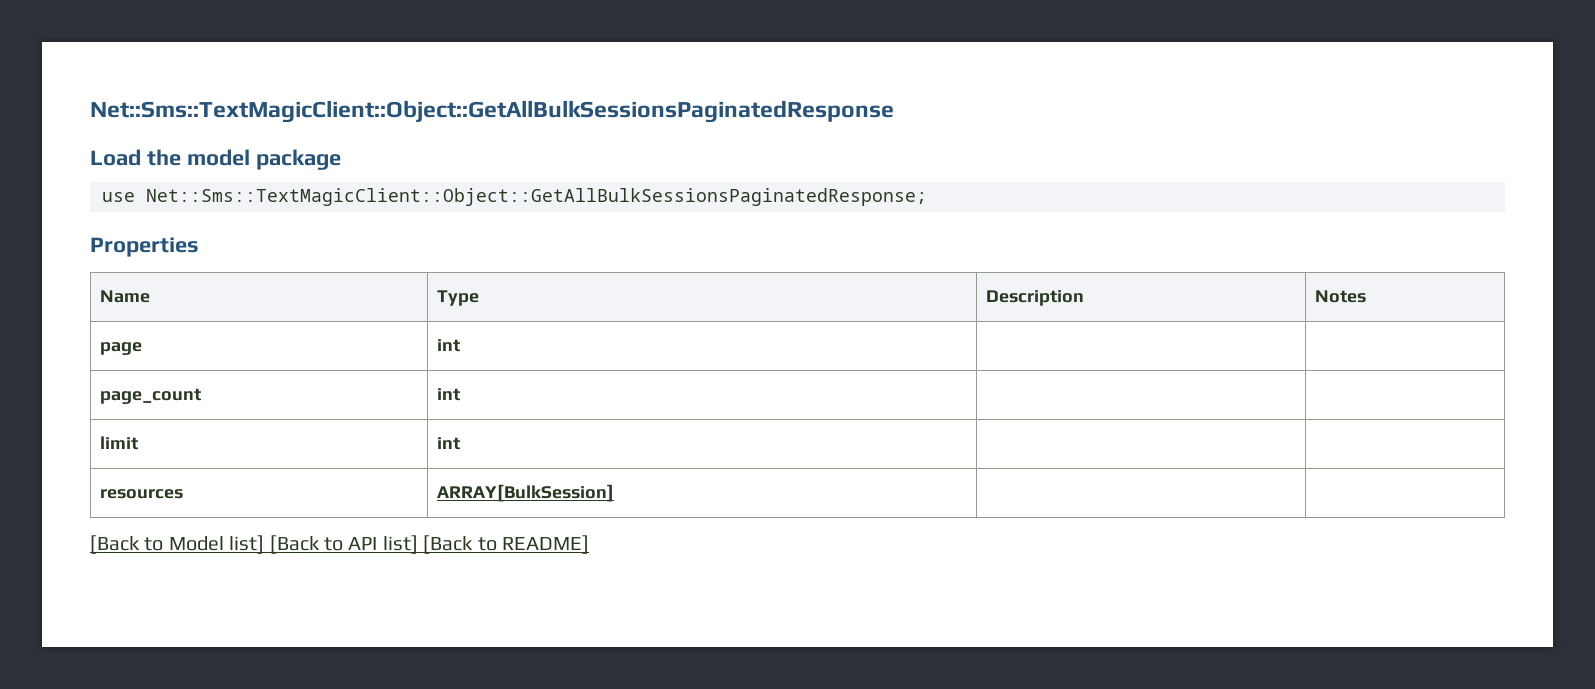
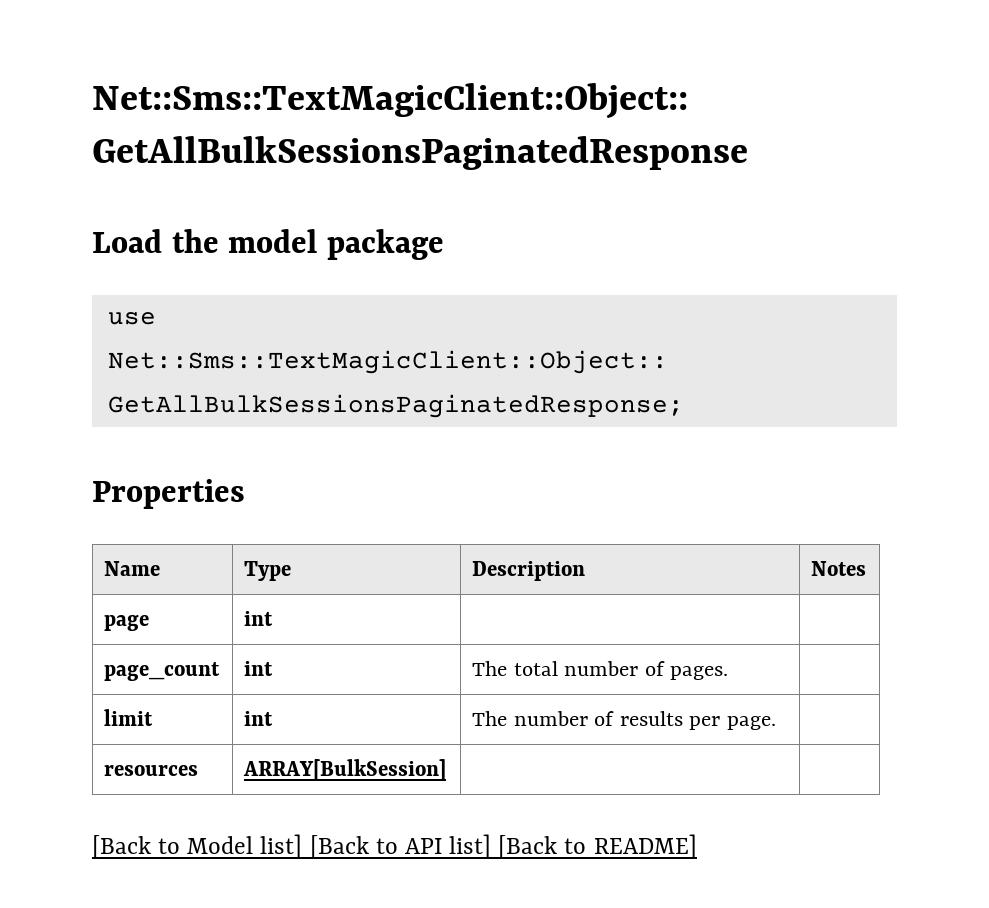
- page_count | int | |
- limit | int | |
+ page_count | int | The total number of pages. |
+ limit | int | The number of results per page. |

